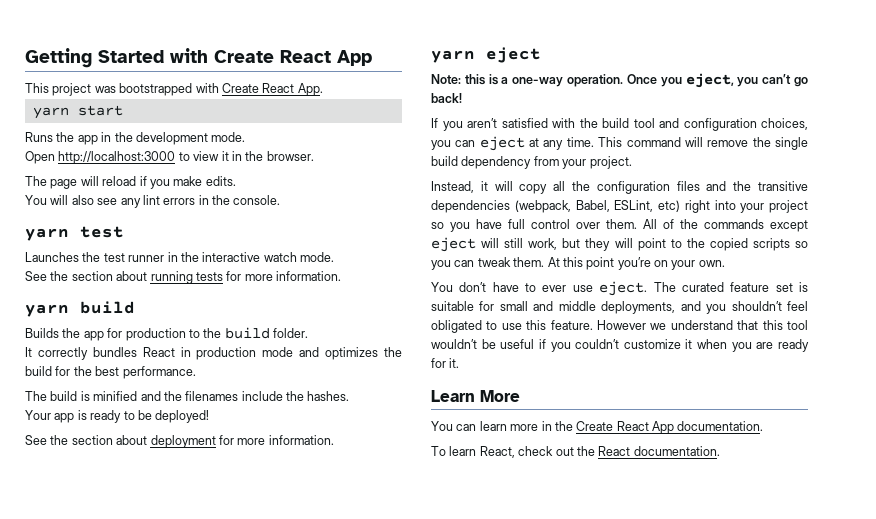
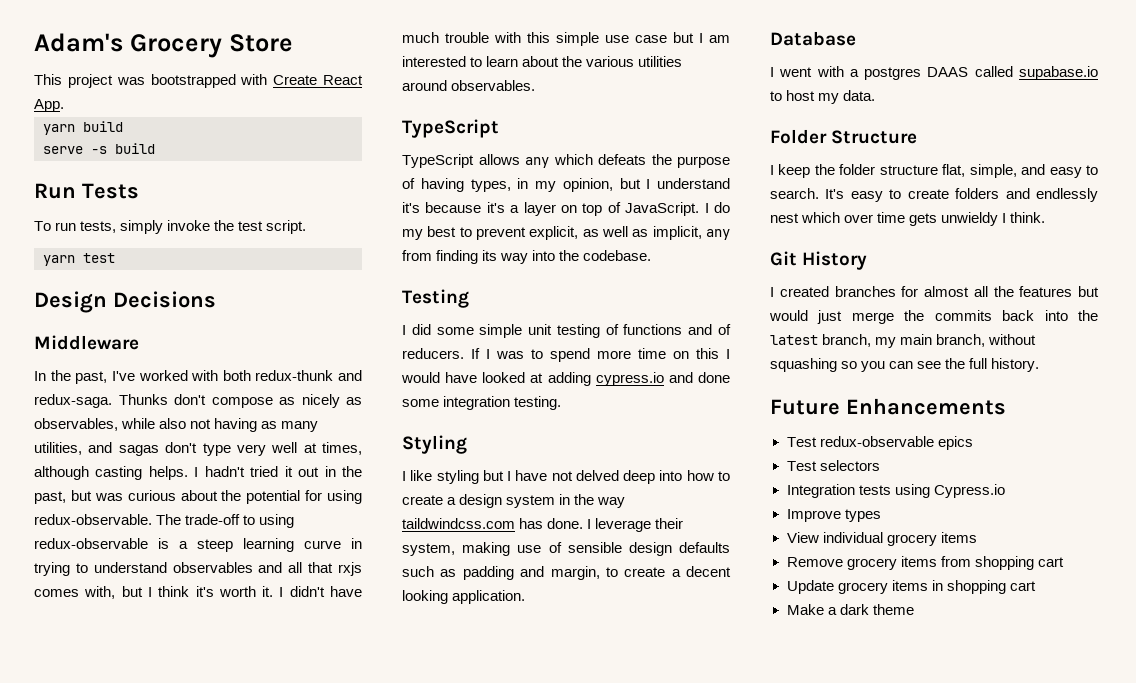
- Getting Started with Create React App
+ Adam's Grocery Store
- yarn start
- Runs the app in the development mode.
- Open http://localhost:3000 to view it in the browser.
- The page will reload if you make edits.
- You will also see any lint errors in the console.
+ yarn build
+ serve -s build
+ Run Tests
+ To run tests, simply invoke the test script.
  yarn test
- Launches the test runner in the interactive watch mode.
- See the section about running tests for more information.
- yarn build
- Builds the app for production to the build folder.
- It correctly bundles React in production mode and optimizes the build for the best performance.
- The build is minified and the filenames include the hashes.
- Your app is ready to be deployed!
- See the section about deployment for more information.
- yarn eject
- Note: this is a one-way operation. Once you eject, you can’t go back!
- If you aren’t satisfied with the build tool and configuration choices, you can eject at any time. This command will remove the single build dependency from your project.
- Instead, it will copy all the configuration files and the transitive dependencies (webpack, Babel, ESLint, etc) right into your project so you have full control over them. All of the commands except eject will still work, but they will point to the copied scripts so you can tweak them. At this point you’re on your own.
- You don’t have to ever use eject. The curated feature set is suitable for small and middle deployments, and you shouldn’t feel obligated to use this feature. However we understand that this tool wouldn’t be useful if you couldn’t customize it when you are ready for it.
- Learn More
- You can learn more in the Create React App documentation.
- To learn React, check out the React documentation.
+ Design Decisions
+ Middleware
+ In the past, I've worked with both redux-thunk and redux-saga. Thunks don't compose as nicely as observables, while also not having as many utilities, and sagas don't type very well at times, although casting helps. I hadn't tried it out in the past, but was curious about the potential for using redux-observable. The trade-off to using redux-observable is a steep learning curve in trying to understand observables and all that rxjs comes with, but I think it's worth it. I didn't have much trouble with this simple use case but I am interested to learn about the various utilities around observables.
+ TypeScript
+ TypeScript allows any which defeats the purpose of having types, in my opinion, but I understand it's because it's a layer on top of JavaScript. I do my best to prevent explicit, as well as implicit, any from finding its way into the codebase.
+ Testing
+ I did some simple unit testing of functions and of reducers. If I was to spend more time on this I would have looked at adding cypress.io and done some integration testing.
+ Styling
+ I like styling but I have not delved deep into how to create a design system in the way taildwindcss.com has done. I leverage their system, making use of sensible design defaults such as padding and margin, to create a decent looking application.
+ Database
+ I went with a postgres DAAS called supabase.io to host my data.
+ Folder Structure
+ I keep the folder structure flat, simple, and easy to search. It's easy to create folders and endlessly nest which over time gets unwieldy I think.
+ Git History
+ I created branches for almost all the features but would just merge the commits back into the latest branch, my main branch, without squashing so you can see the full history.
+ Future Enhancements
+ Test redux-observable epics
+ Test selectors
+ Integration tests using Cypress.io
+ Improve types
+ View individual grocery items
+ Remove grocery items from shopping cart
+ Update grocery items in shopping cart
+ Make a dark theme

